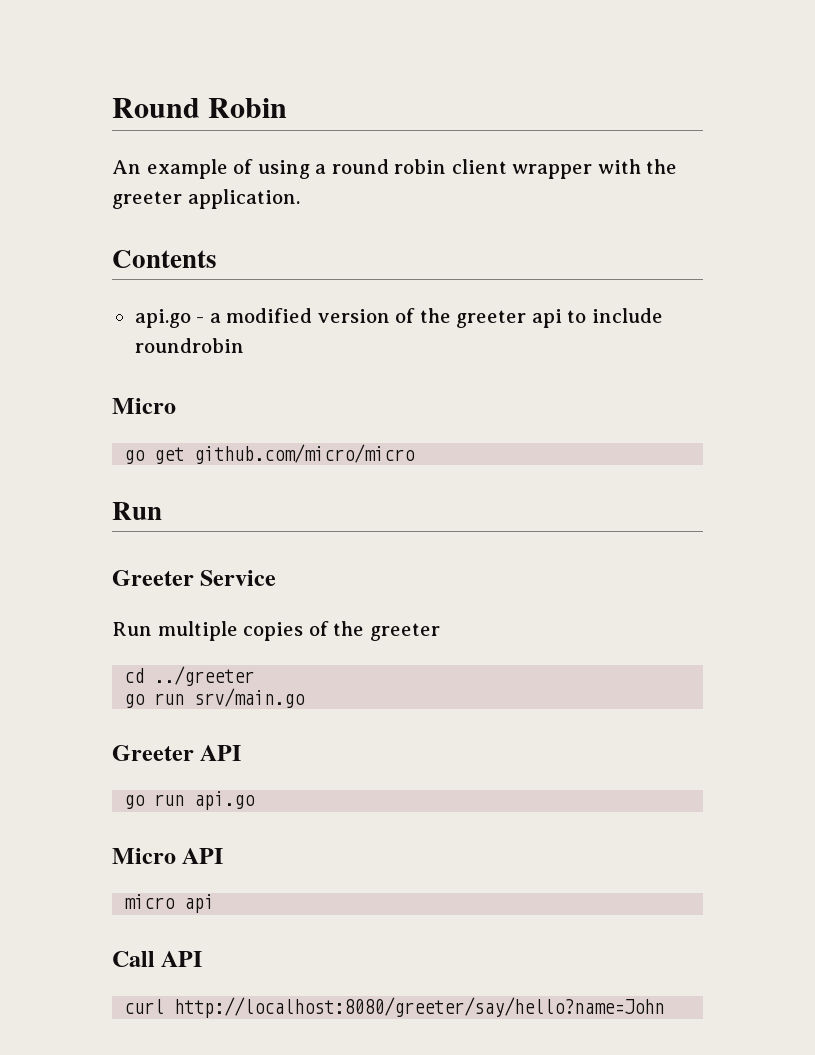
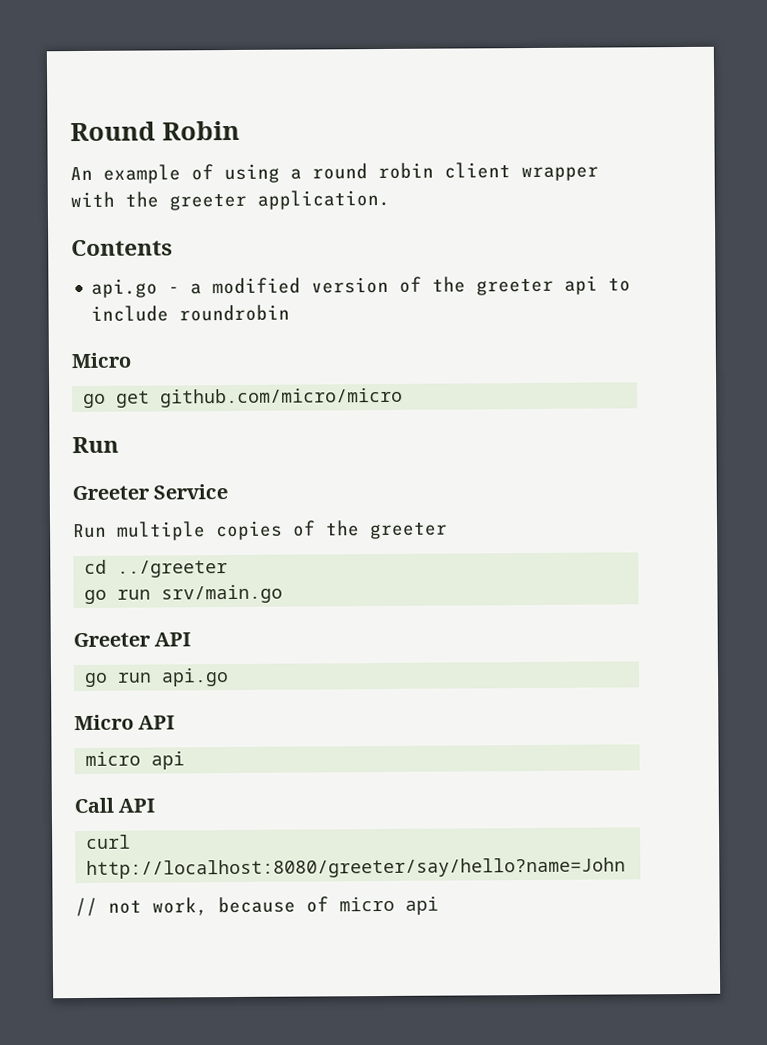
+ // not work, because of micro api

